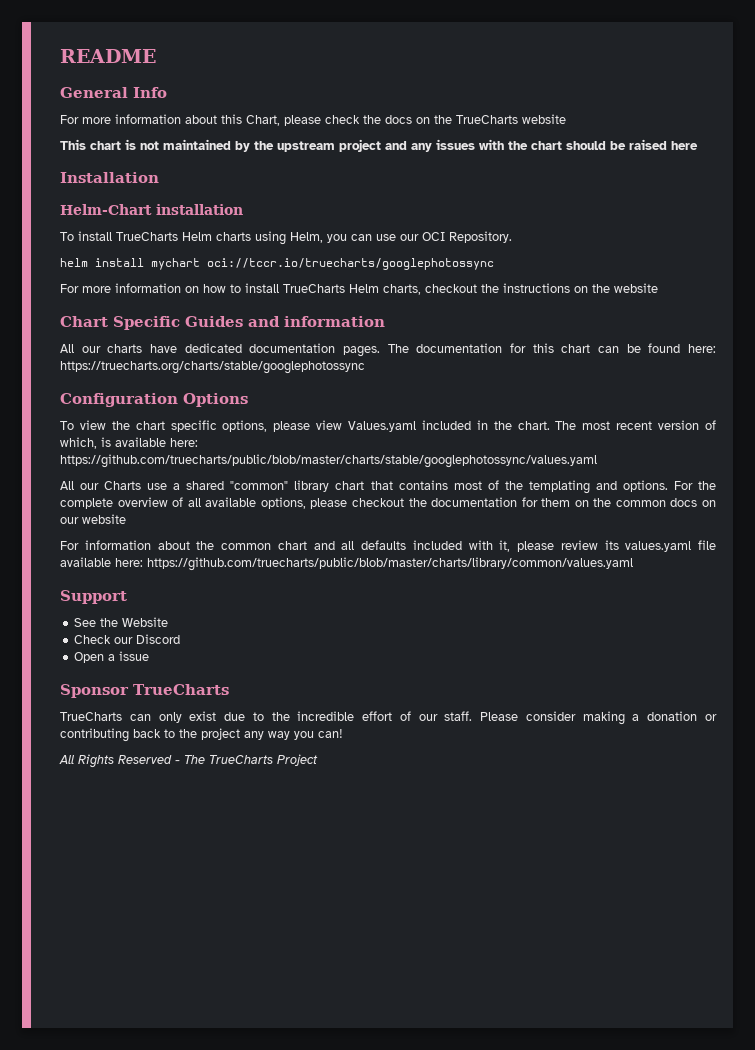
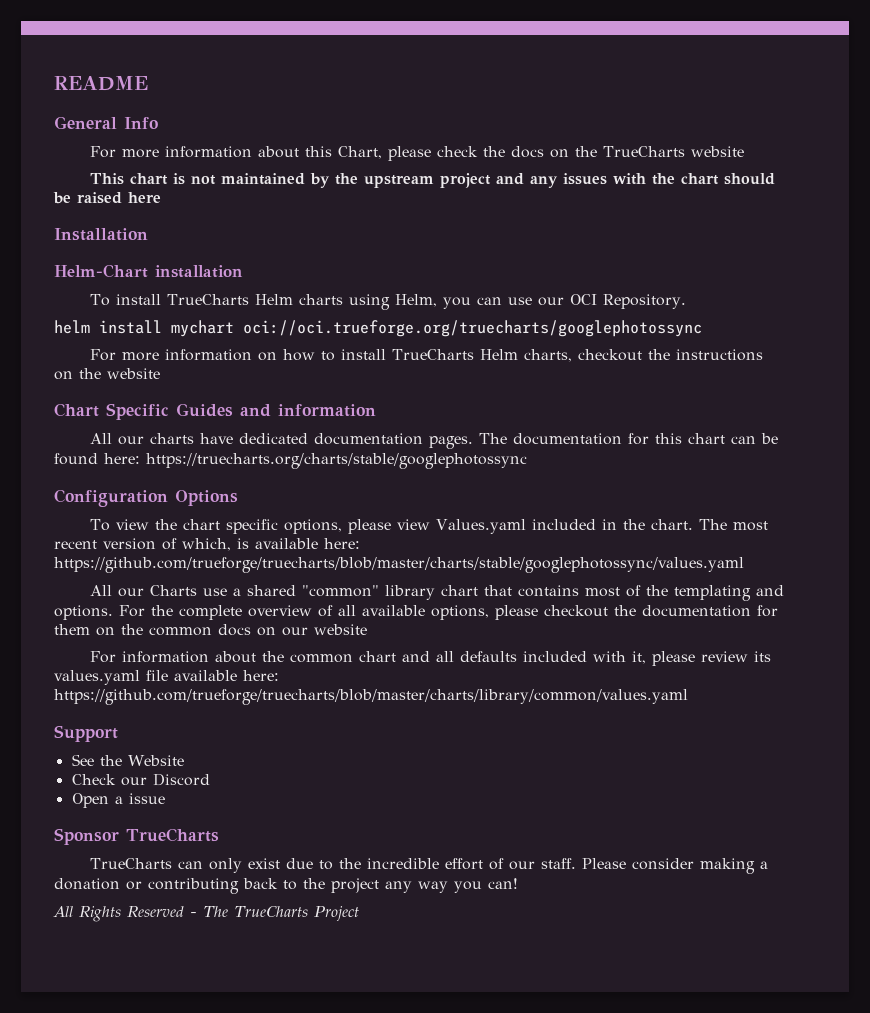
- helm install mychart oci://tccr.io/truecharts/googlephotossync
+ helm install mychart oci://oci.trueforge.org/truecharts/googlephotossync
- The most recent version of which, is available here: https://github.com/truecharts/public/blob/master/charts/stable/googlephotossync/values.yaml
+ The most recent version of which, is available here: https://github.com/trueforge/truecharts/blob/master/charts/stable/googlephotossync/values.yaml
- For information about the common chart and all defaults included with it, please review its values.yaml file available here: https://github.com/truecharts/public/blob/master/charts/library/common/values.yaml
+ For information about the common chart and all defaults included with it, please review its values.yaml file available here: https://github.com/trueforge/truecharts/blob/master/charts/library/common/values.yaml

